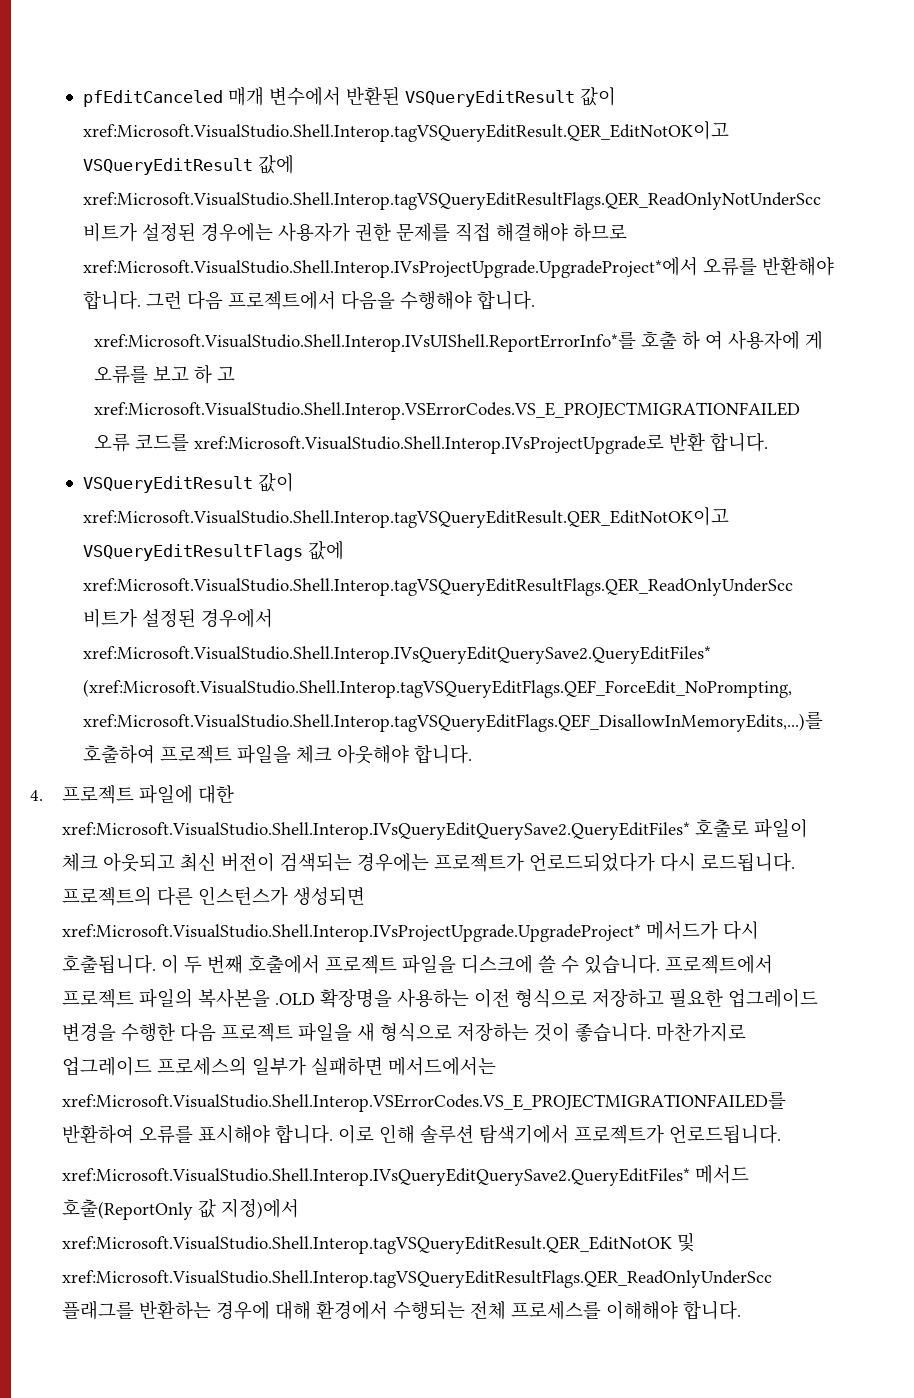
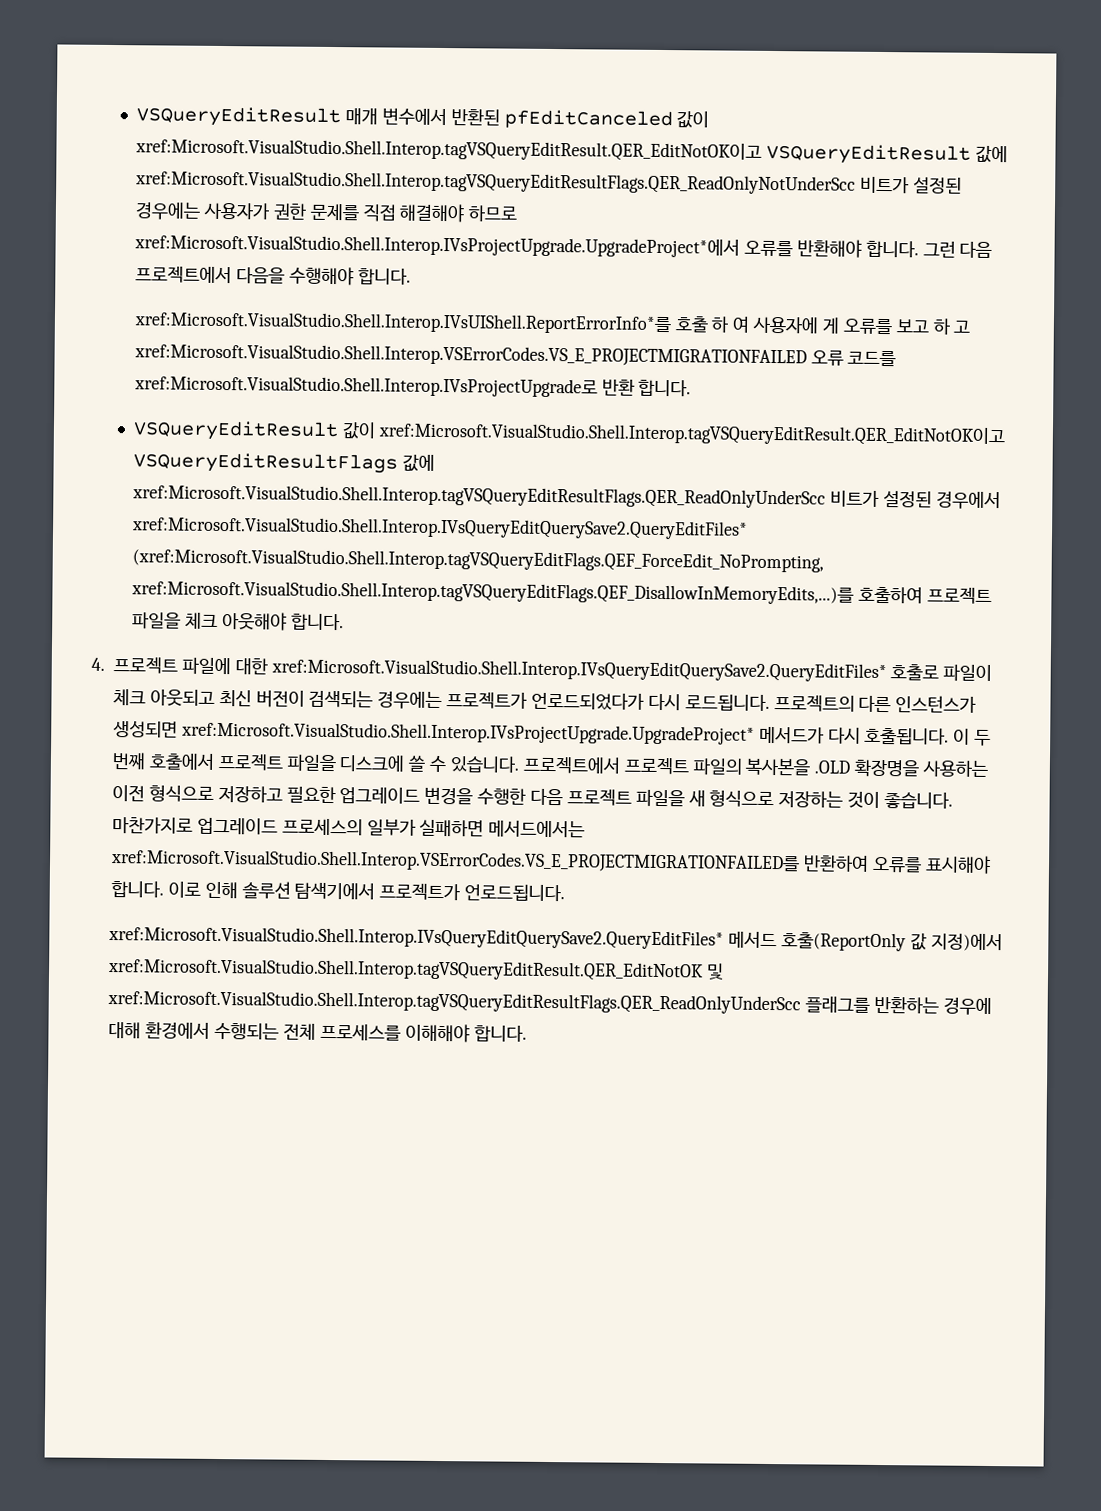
- pfEditCanceled 매개 변수에서 반환된 VSQueryEditResult 값이 xref:Microsoft.VisualStudio.Shell.Interop.tagVSQueryEditResult.QER_EditNotOK이고 VSQueryEditResult 값에 xref:Microsoft.VisualStudio.Shell.Interop.tagVSQueryEditResultFlags.QER_ReadOnlyNotUnderScc 비트가 설정된 경우에는 사용자가 권한 문제를 직접 해결해야 하므로 xref:Microsoft.VisualStudio.Shell.Interop.IVsProjectUpgrade.UpgradeProject*에서 오류를 반환해야 합니다.
+ VSQueryEditResult 매개 변수에서 반환된 pfEditCanceled 값이 xref:Microsoft.VisualStudio.Shell.Interop.tagVSQueryEditResult.QER_EditNotOK이고 VSQueryEditResult 값에 xref:Microsoft.VisualStudio.Shell.Interop.tagVSQueryEditResultFlags.QER_ReadOnlyNotUnderScc 비트가 설정된 경우에는 사용자가 권한 문제를 직접 해결해야 하므로 xref:Microsoft.VisualStudio.Shell.Interop.IVsProjectUpgrade.UpgradeProject*에서 오류를 반환해야 합니다.

